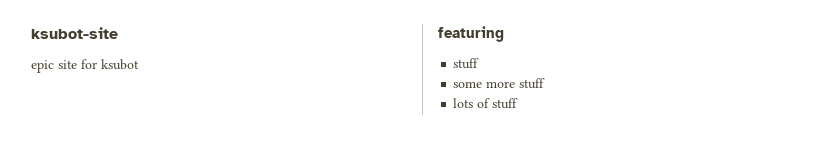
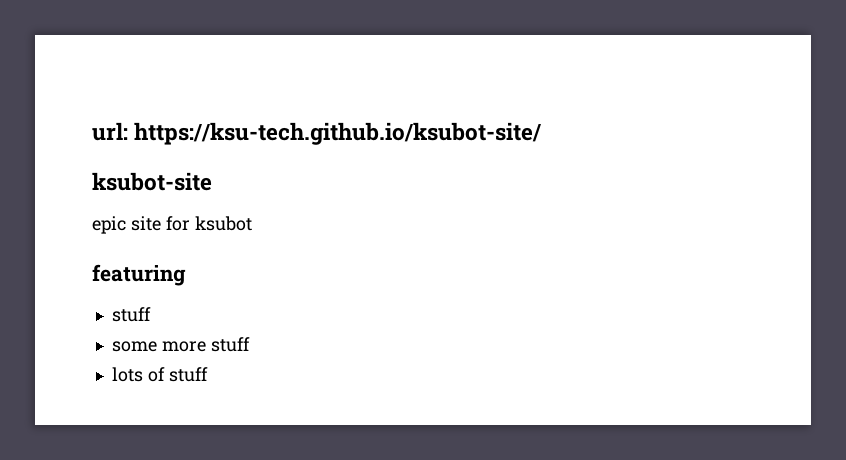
+ url: https://ksu-tech.github.io/ksubot-site/

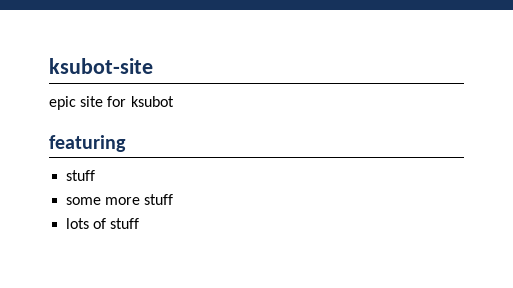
- url: https://ksu-tech.github.io/ksubot-site/

